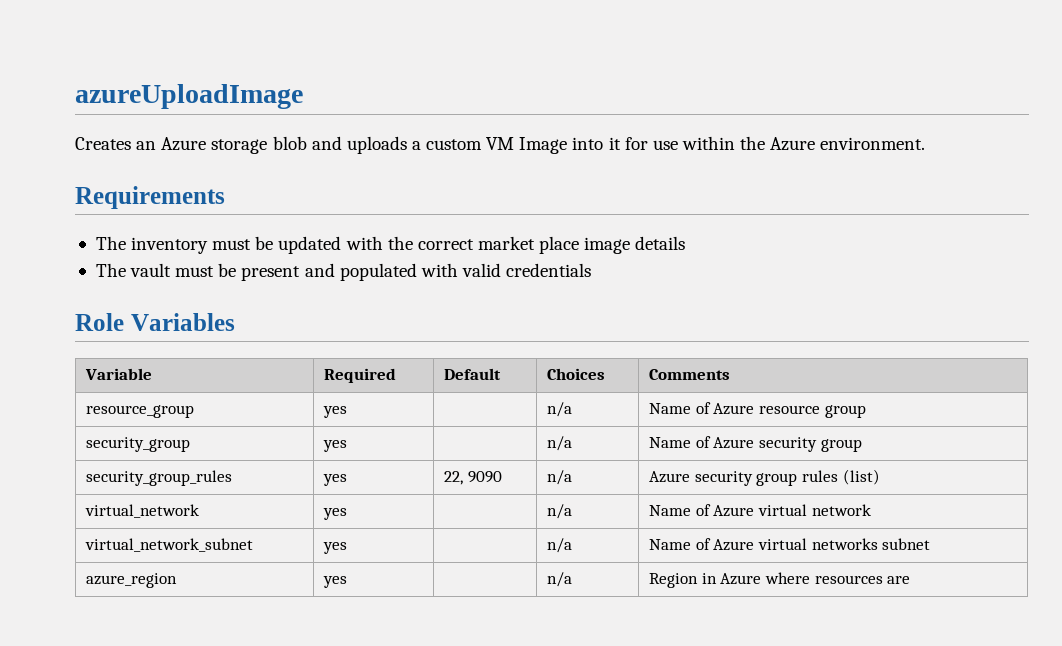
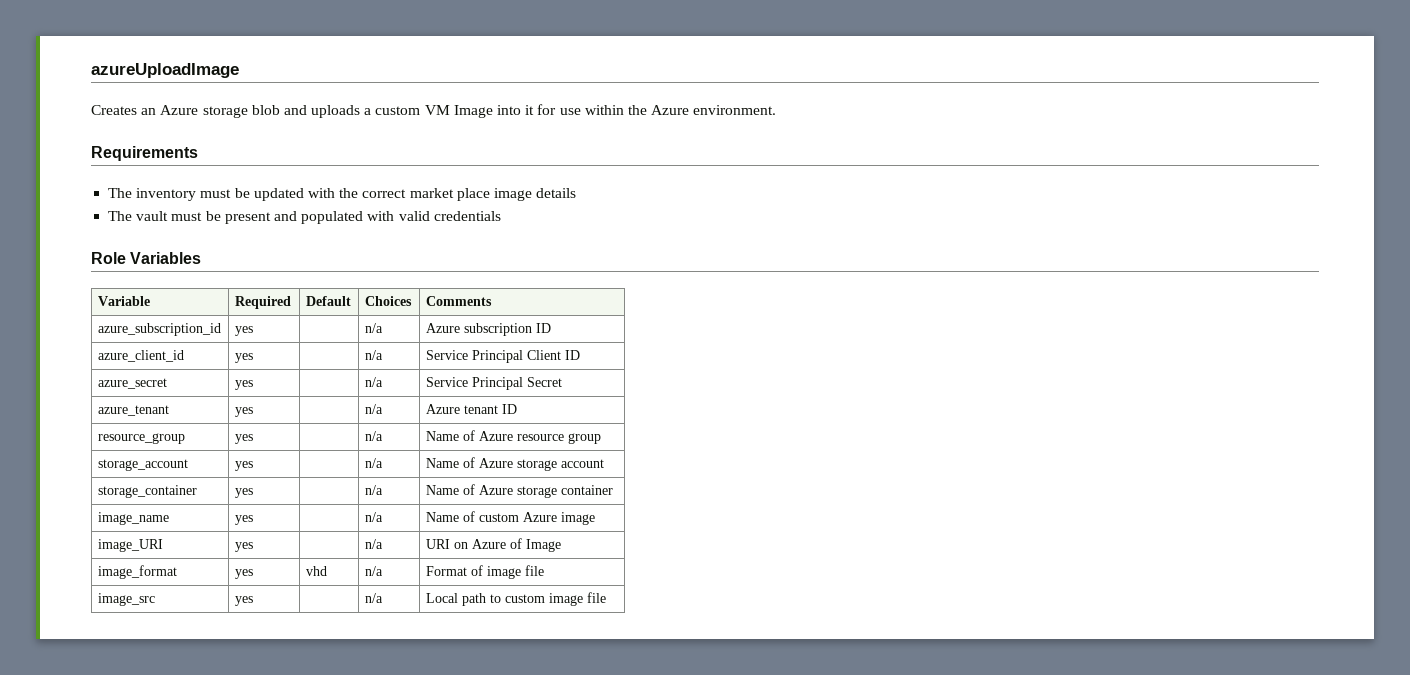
+ azure_subscription_id | yes | | n/a | Azure subscription ID
+ azure_client_id | yes | | n/a | Service Principal Client ID
+ azure_secret | yes | | n/a | Service Principal Secret
+ azure_tenant | yes | | n/a | Azure tenant ID
- security_group | yes | | n/a | Name of Azure security group
- security_group_rules | yes | 22, 9090 | n/a | Azure security group rules (list)
- virtual_network | yes | | n/a | Name of Azure virtual network
- virtual_network_subnet | yes | | n/a | Name of Azure virtual networks subnet
- azure_region | yes | | n/a | Region in Azure where resources are
+ storage_account | yes | | n/a | Name of Azure storage account
+ storage_container | yes | | n/a | Name of Azure storage container
+ image_name | yes | | n/a | Name of custom Azure image
+ image_URI | yes | | n/a | URI on Azure of Image
+ image_format | yes | vhd | n/a | Format of image file
+ image_src | yes | | n/a | Local path to custom image file

